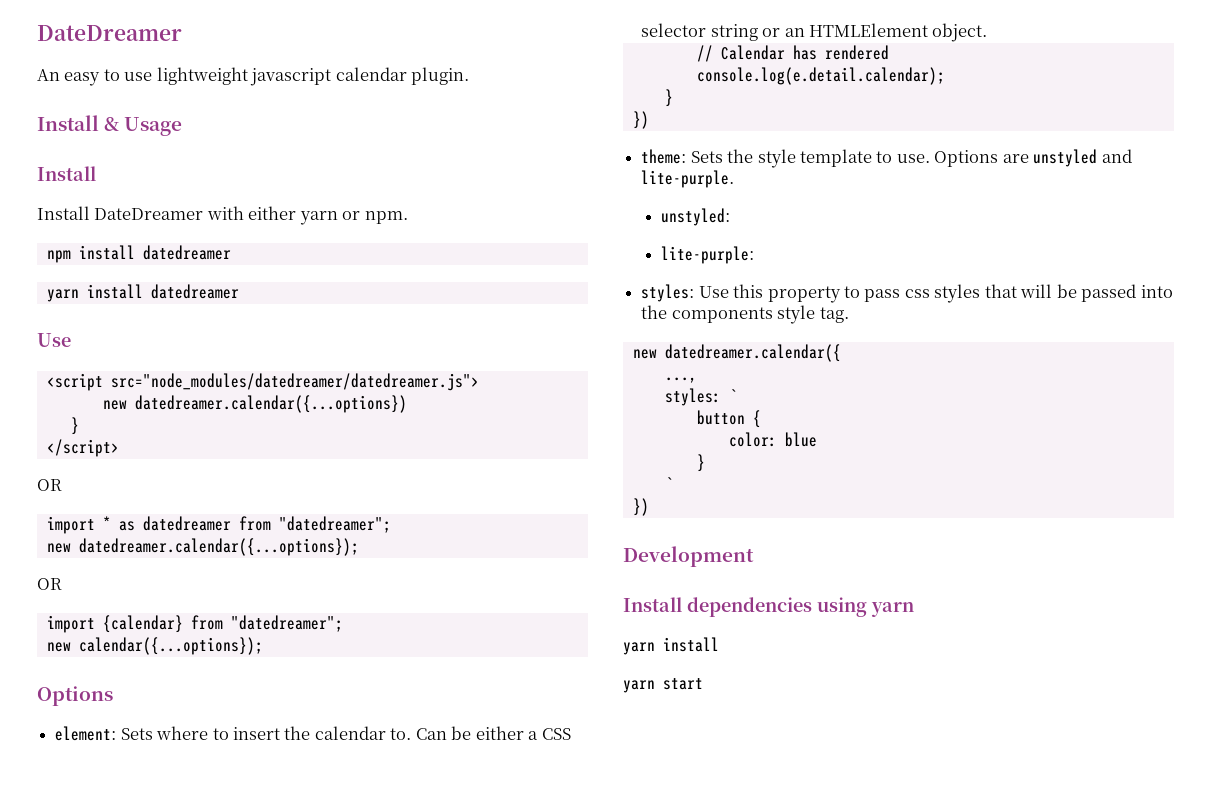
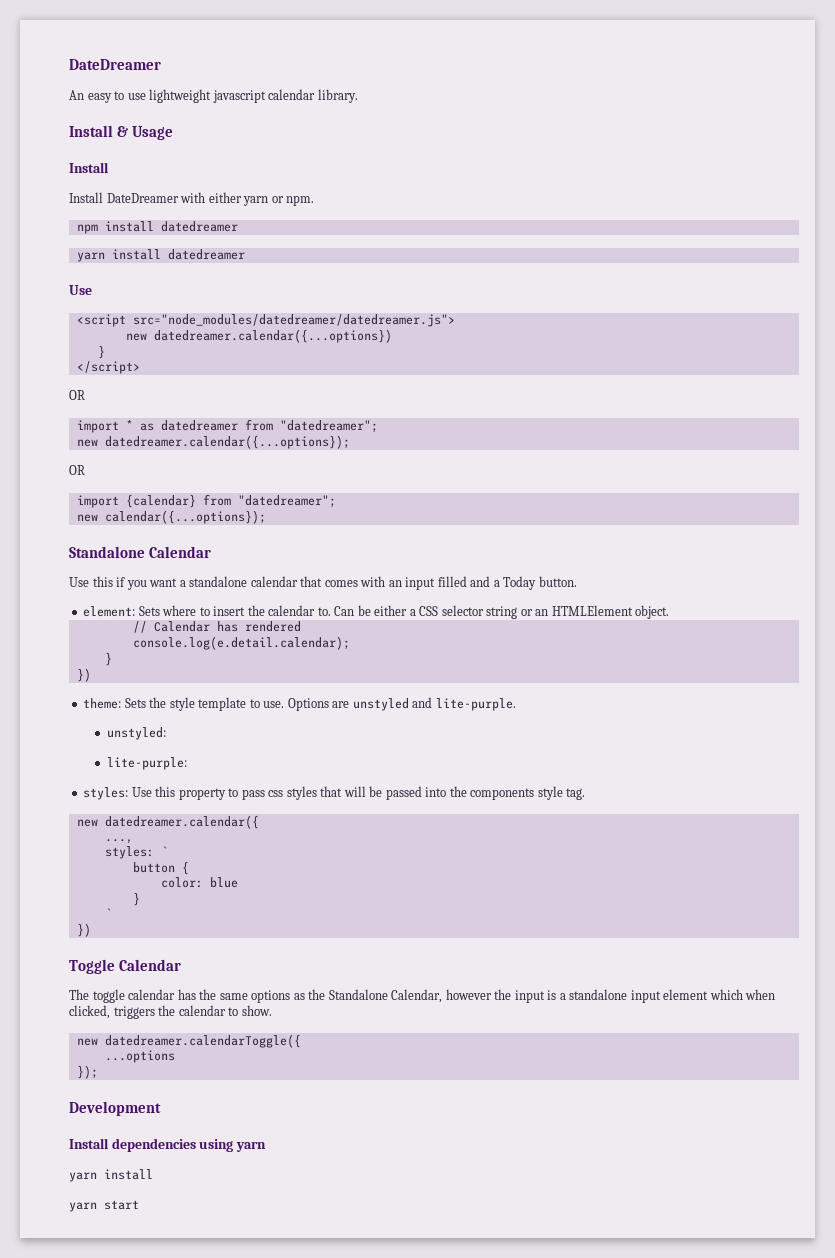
- An easy to use lightweight javascript calendar plugin.
+ An easy to use lightweight javascript calendar library.
  new calendar({...options});
- Options
+ Standalone Calendar
+ Use this if you want a standalone calendar that comes with an input filled and a Today button.
+ Toggle Calendar
+ The toggle calendar has the same options as the Standalone Calendar, however the input is a standalone input element which when clicked, triggers the calendar to show.
+ new datedreamer.calendarToggle({
+ ...options
+ });

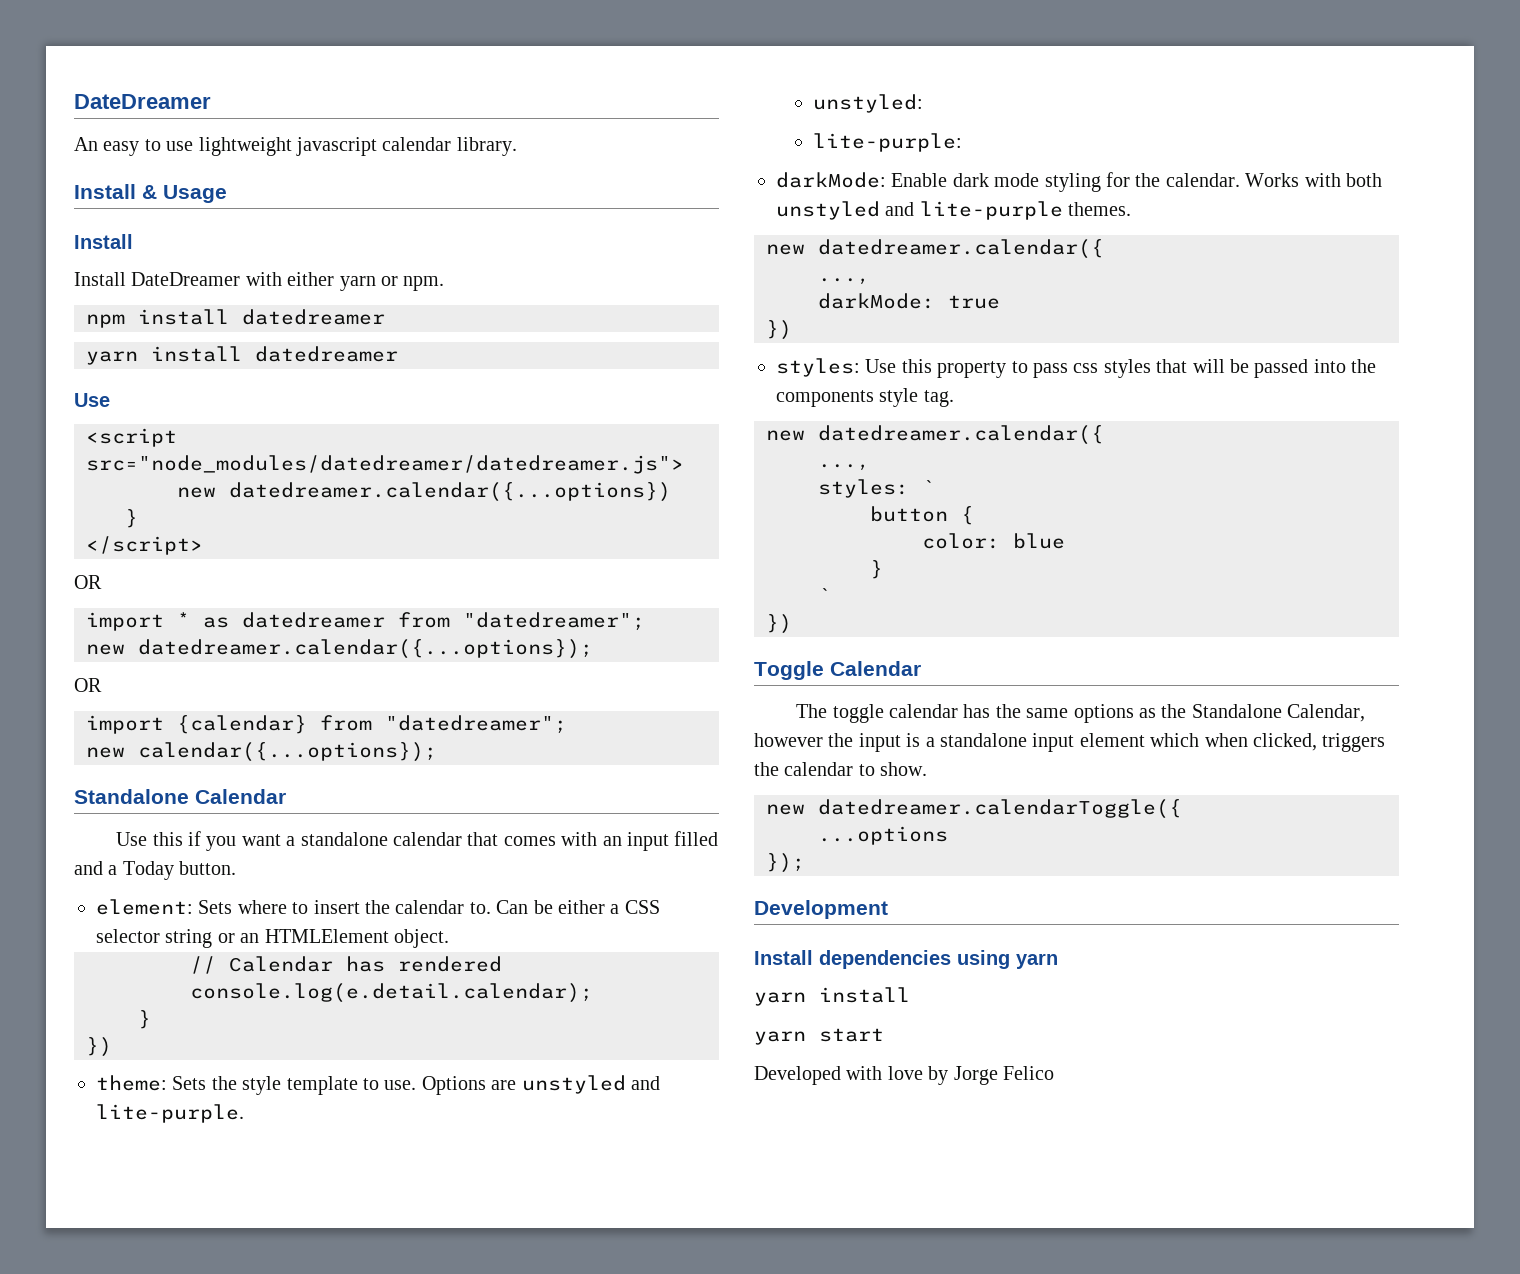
+ darkMode: Enable dark mode styling for the calendar. Works with both unstyled and lite-purple themes.
+ new datedreamer.calendar({
+ ...,
+ darkMode: true
+ })
+ Developed with love by Jorge Felico

